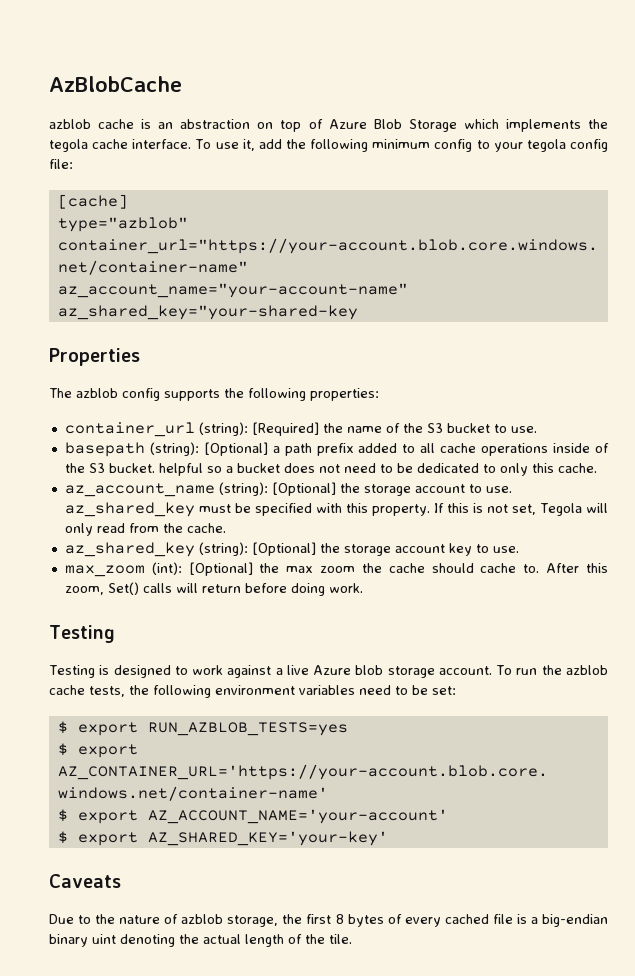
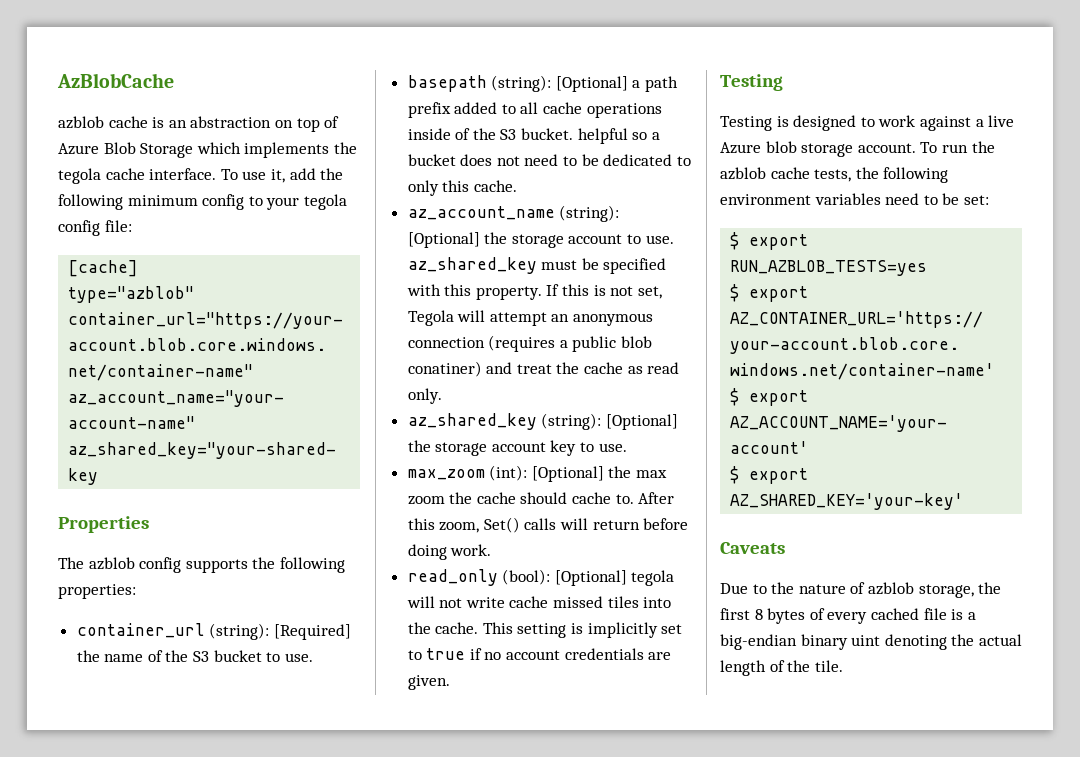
- If this is not set, Tegola will only read from the cache.
+ If this is not set, Tegola will attempt an anonymous connection (requires a public blob conatiner) and treat the cache as read only.
+ read_only (bool): [Optional] tegola will not write cache missed tiles into the cache. This setting is implicitly set to true if no account credentials are given.

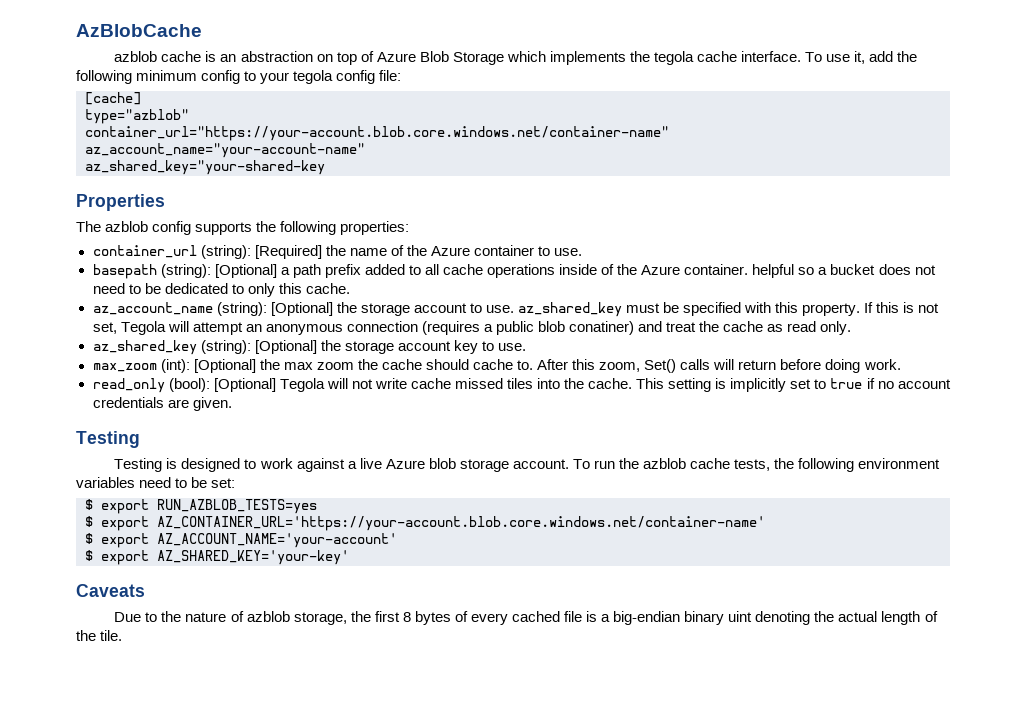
- container_url (string): [Required] the name of the S3 bucket to use.
+ container_url (string): [Required] the name of the Azure container to use.
- basepath (string): [Optional] a path prefix added to all cache operations inside of the S3 bucket. helpful so a bucket does not need to be dedicated to only this cache.
+ basepath (string): [Optional] a path prefix added to all cache operations inside of the Azure container. helpful so a bucket does not need to be dedicated to only this cache.
- read_only (bool): [Optional] tegola will not write cache missed tiles into the cache.
+ read_only (bool): [Optional] Tegola will not write cache missed tiles into the cache.

